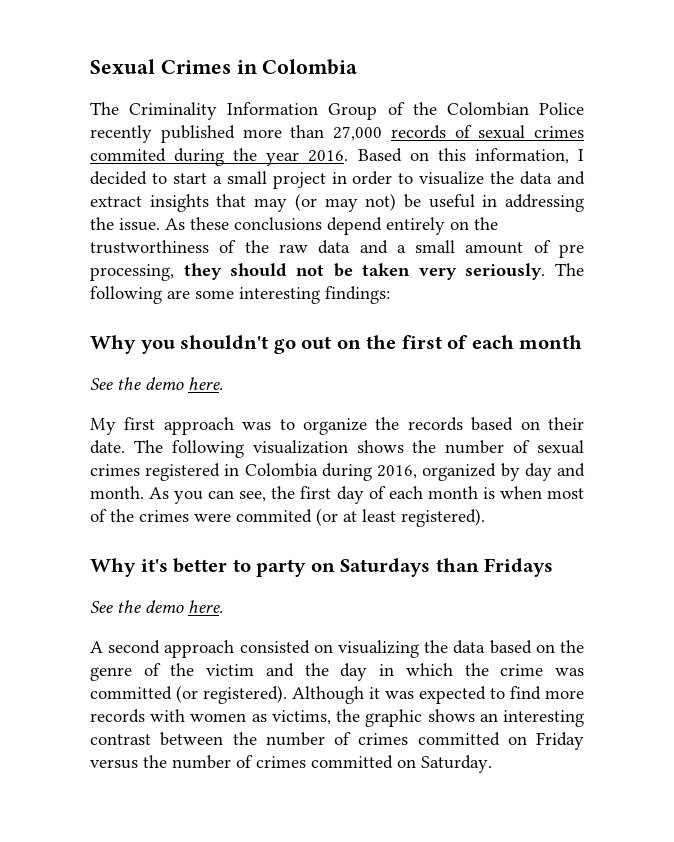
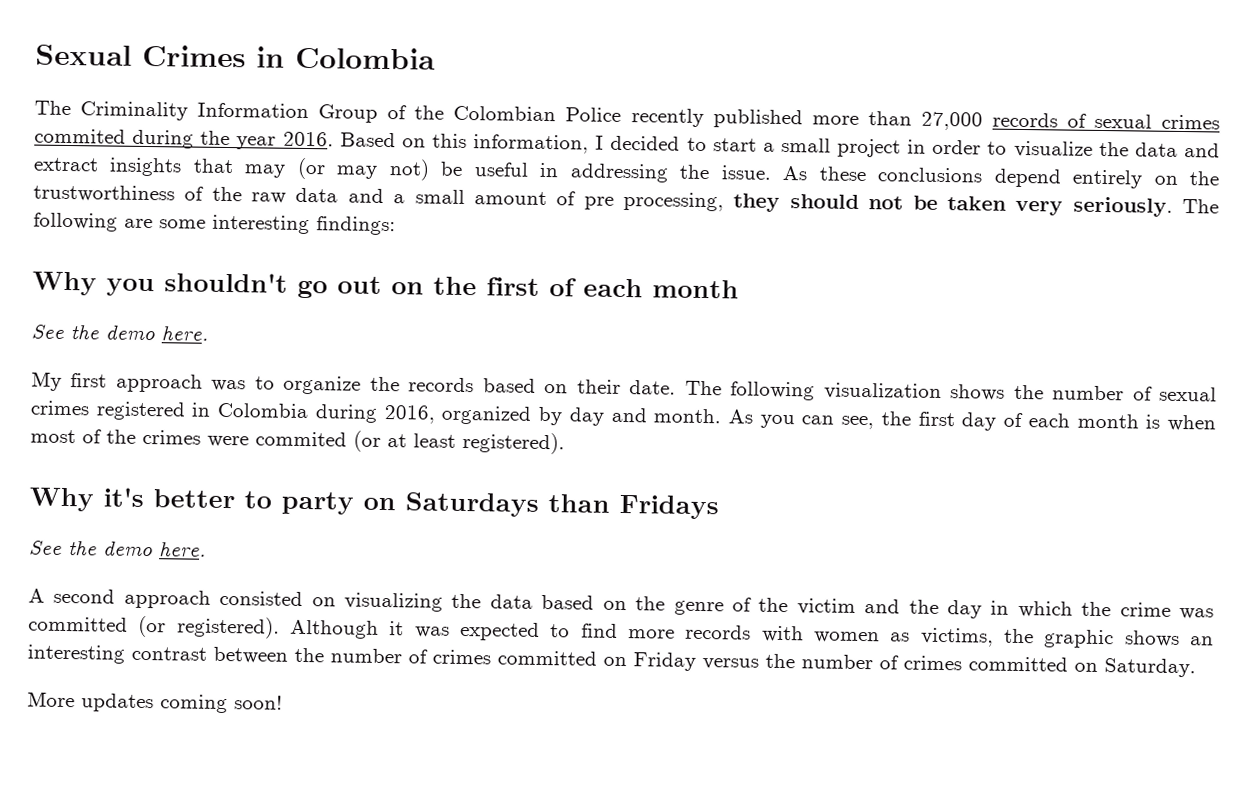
+ More updates coming soon!

